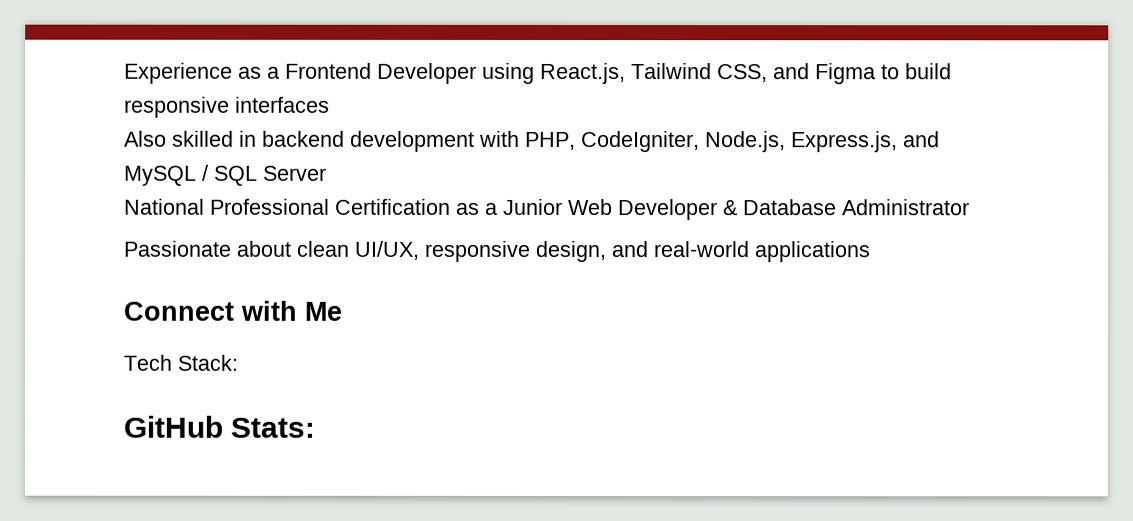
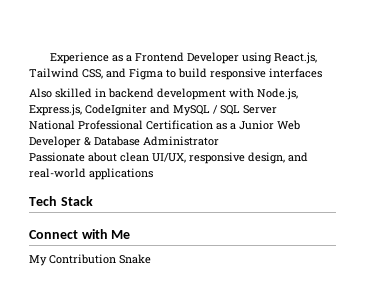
- Also skilled in backend development with PHP, CodeIgniter, Node.js, Express.js, and MySQL / SQL Server
+ Also skilled in backend development with Node.js, Express.js, CodeIgniter and MySQL / SQL Server
+ Tech Stack
- Tech Stack:
- GitHub Stats:
+ My Contribution Snake

